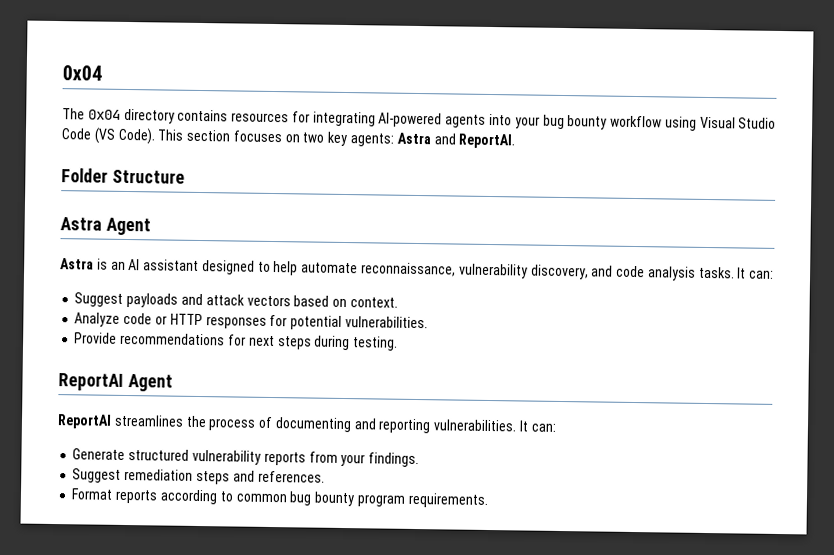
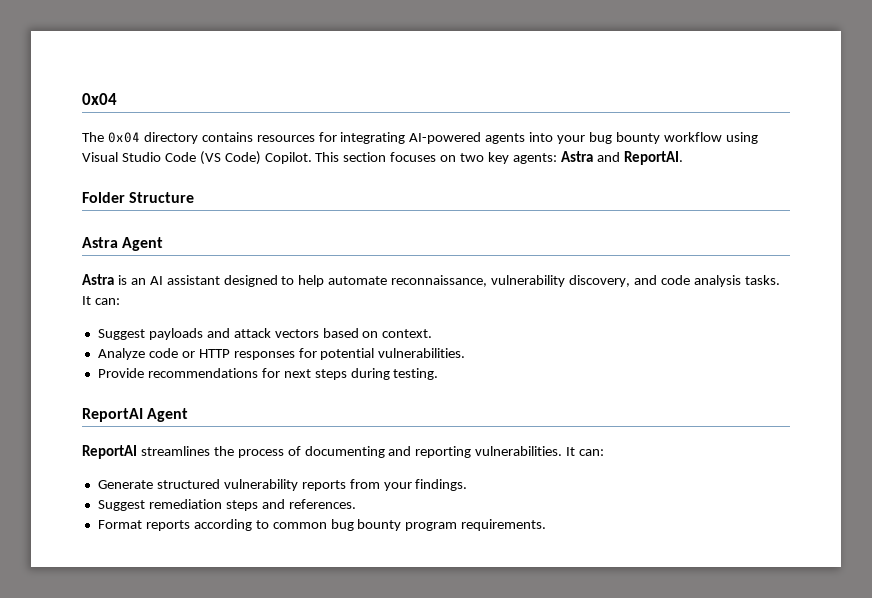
- The 0x04 directory contains resources for integrating AI-powered agents into your bug bounty workflow using Visual Studio Code (VS Code).
+ The 0x04 directory contains resources for integrating AI-powered agents into your bug bounty workflow using Visual Studio Code (VS Code) Copilot.

